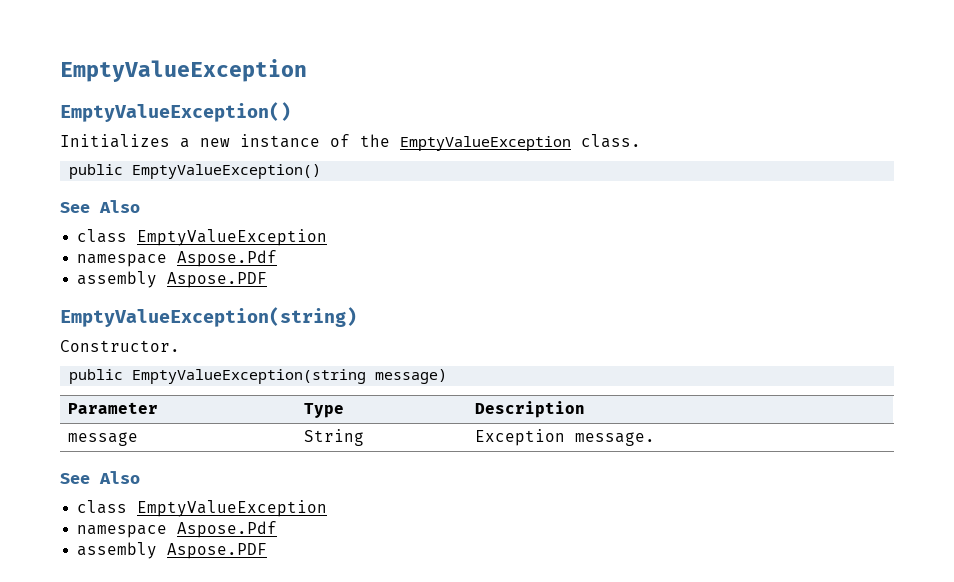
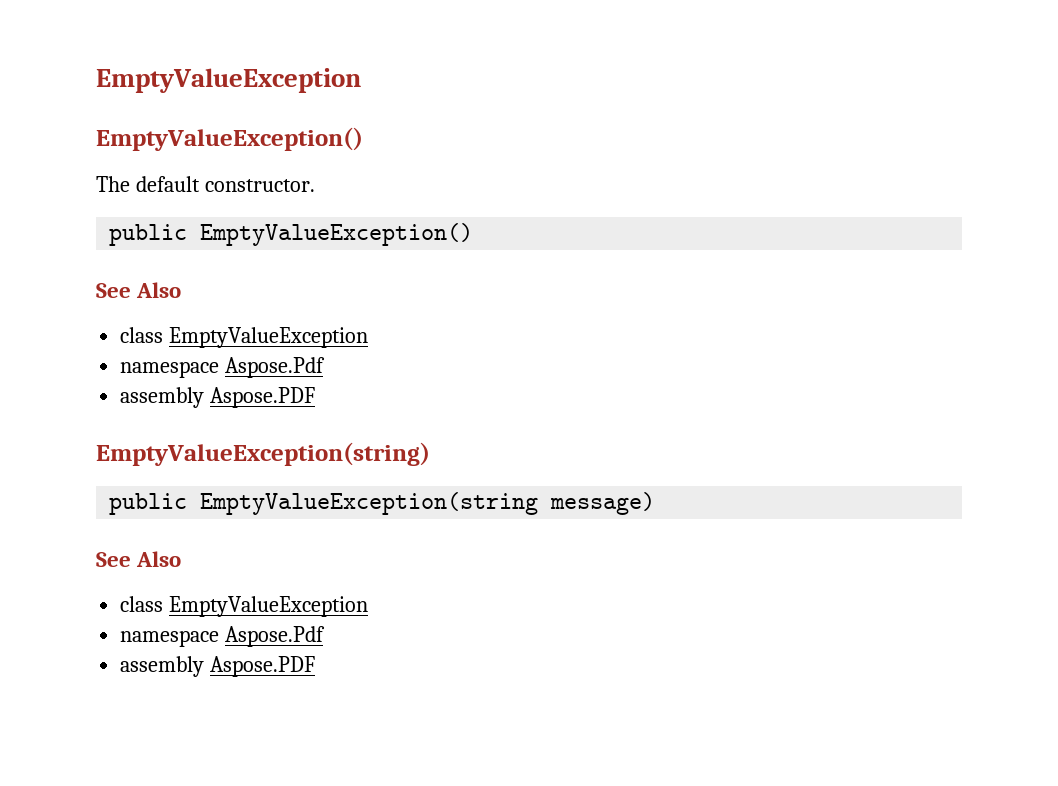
- Initializes a new instance of the EmptyValueException class.
+ The default constructor.
- Constructor.
- Parameter | Type | Description
- message | String | Exception message.

